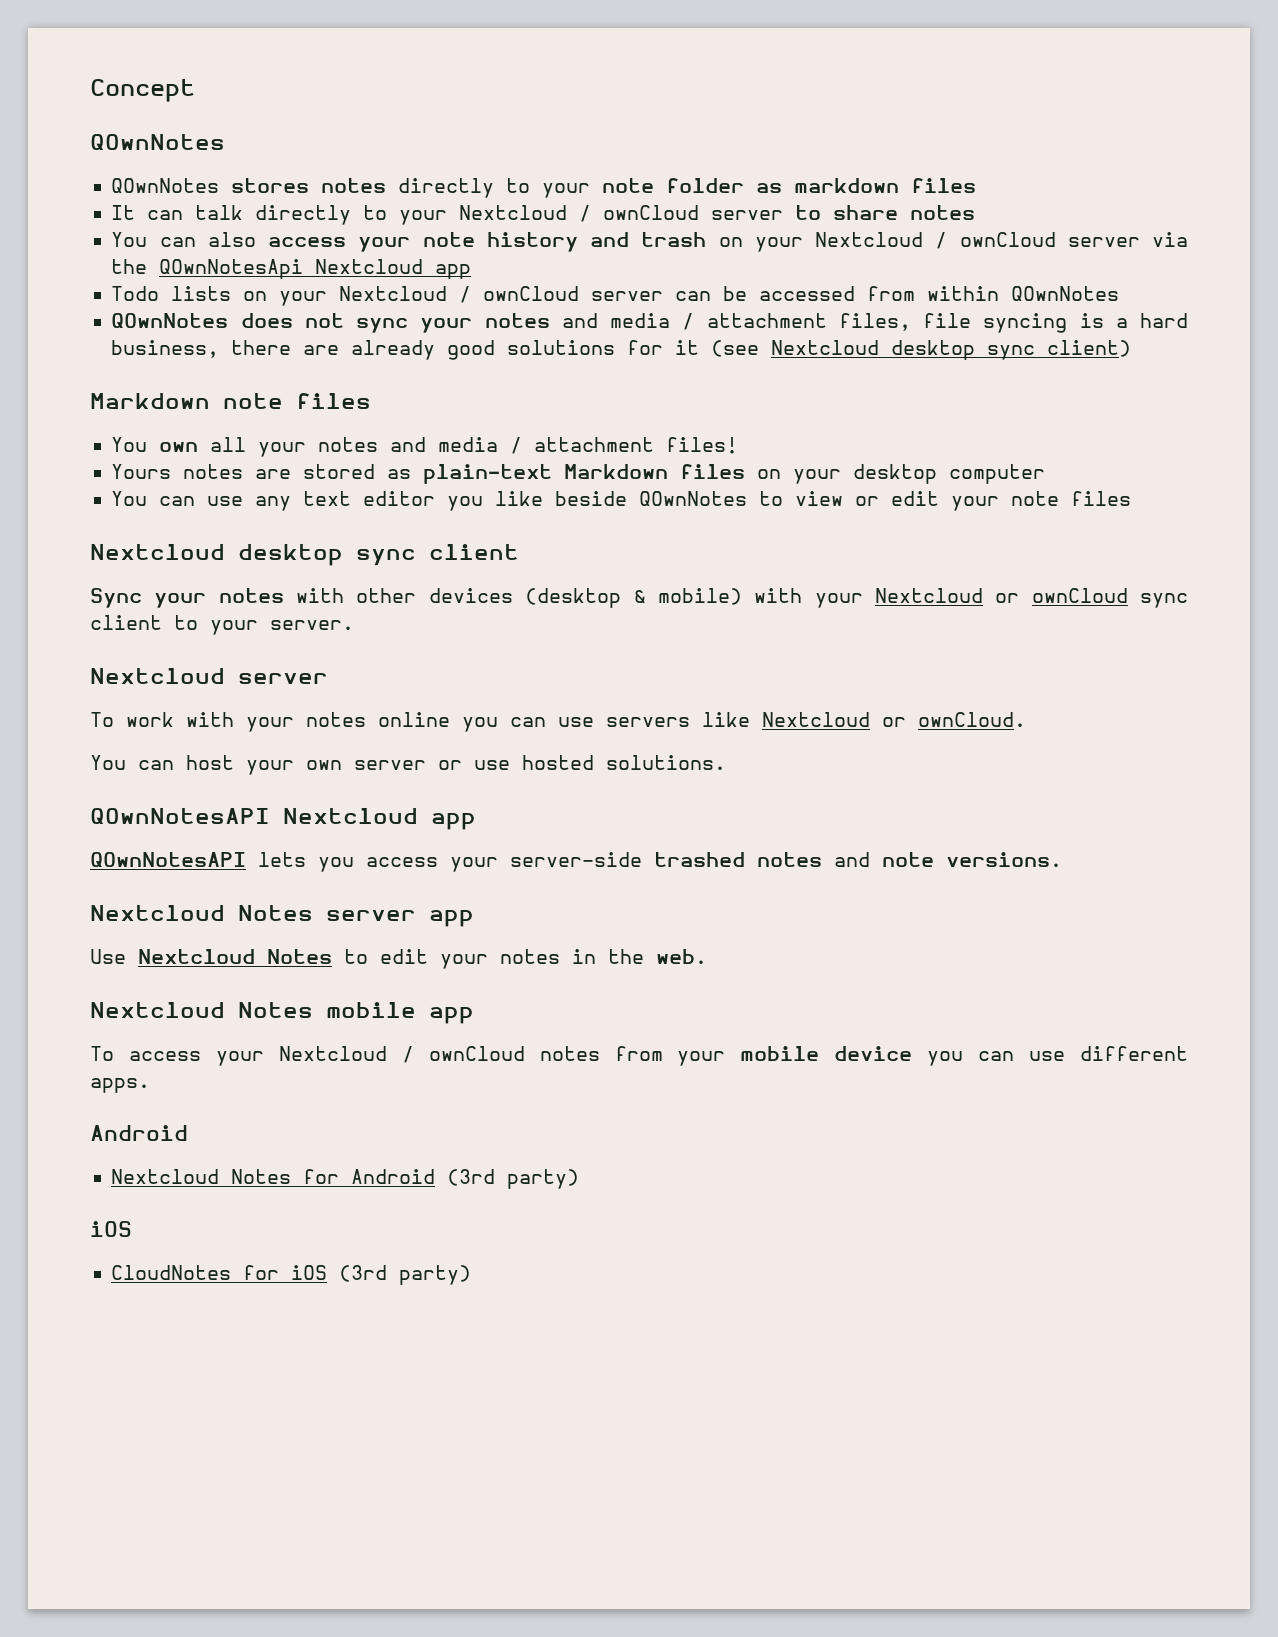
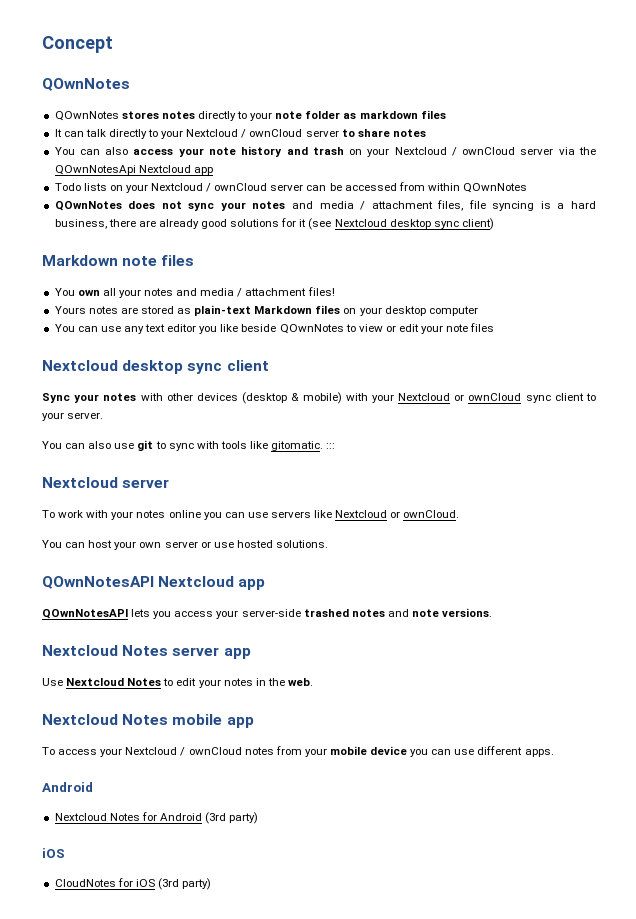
+ You can also use git to sync with tools like gitomatic. :::

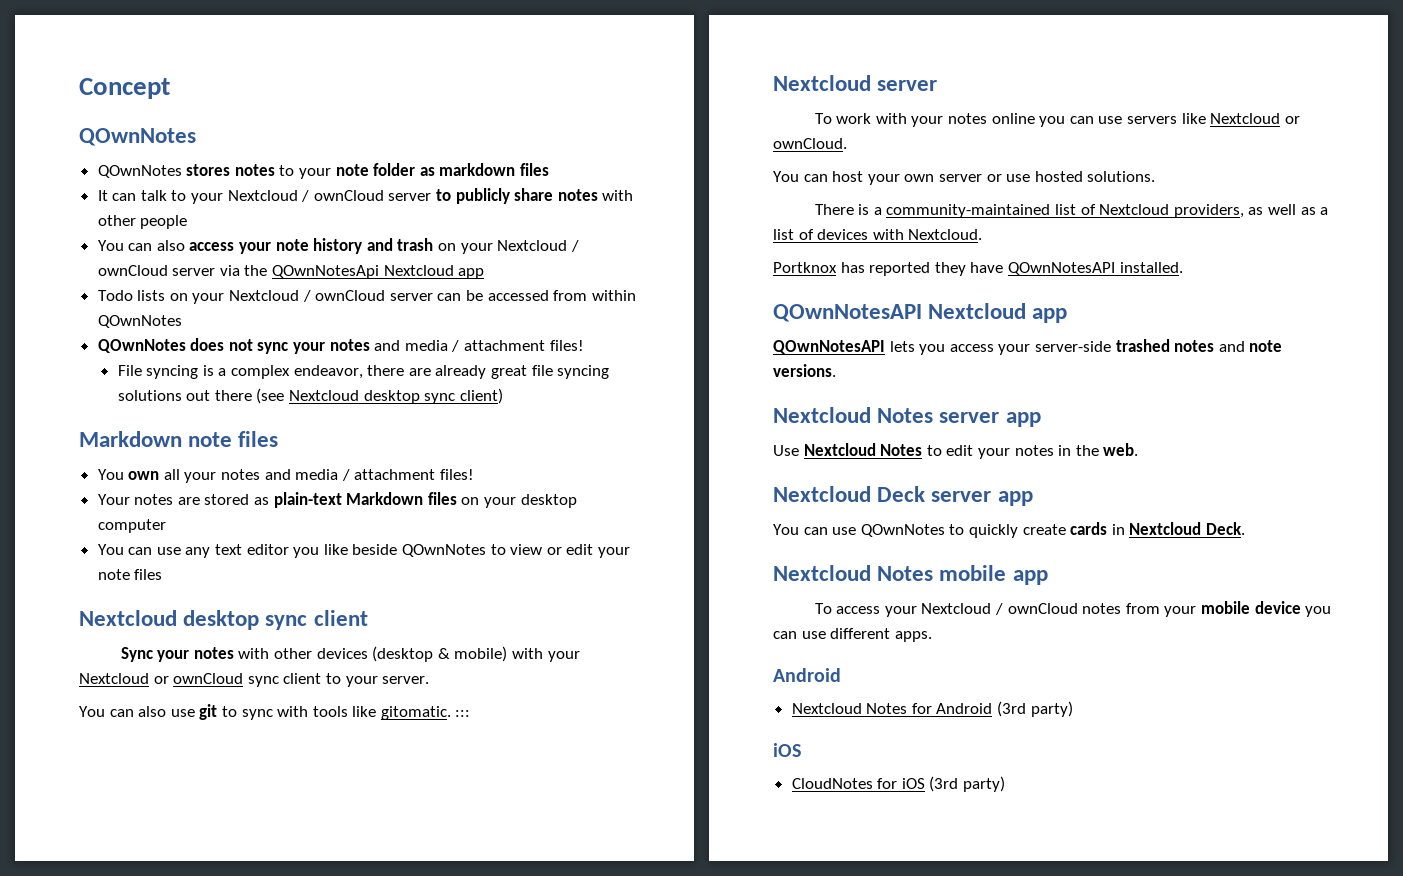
- QOwnNotes stores notes directly to your note folder as markdown files
+ QOwnNotes stores notes to your note folder as markdown files
- It can talk directly to your Nextcloud / ownCloud server to share notes
+ It can talk to your Nextcloud / ownCloud server to publicly share notes with other people
- QOwnNotes does not sync your notes and media / attachment files, file syncing is a hard business, there are already good solutions for it (see Nextcloud desktop sync client)
+ QOwnNotes does not sync your notes and media / attachment files!
+ File syncing is a complex endeavor, there are already great file syncing solutions out there (see Nextcloud desktop sync client)
- Yours notes are stored as plain-text Markdown files on your desktop computer
+ Your notes are stored as plain-text Markdown files on your desktop computer
+ There is a community-maintained list of Nextcloud providers, as well as a list of devices with Nextcloud.
+ Portknox has reported they have QOwnNotesAPI installed.
+ Nextcloud Deck server app
+ You can use QOwnNotes to quickly create cards in Nextcloud Deck.

